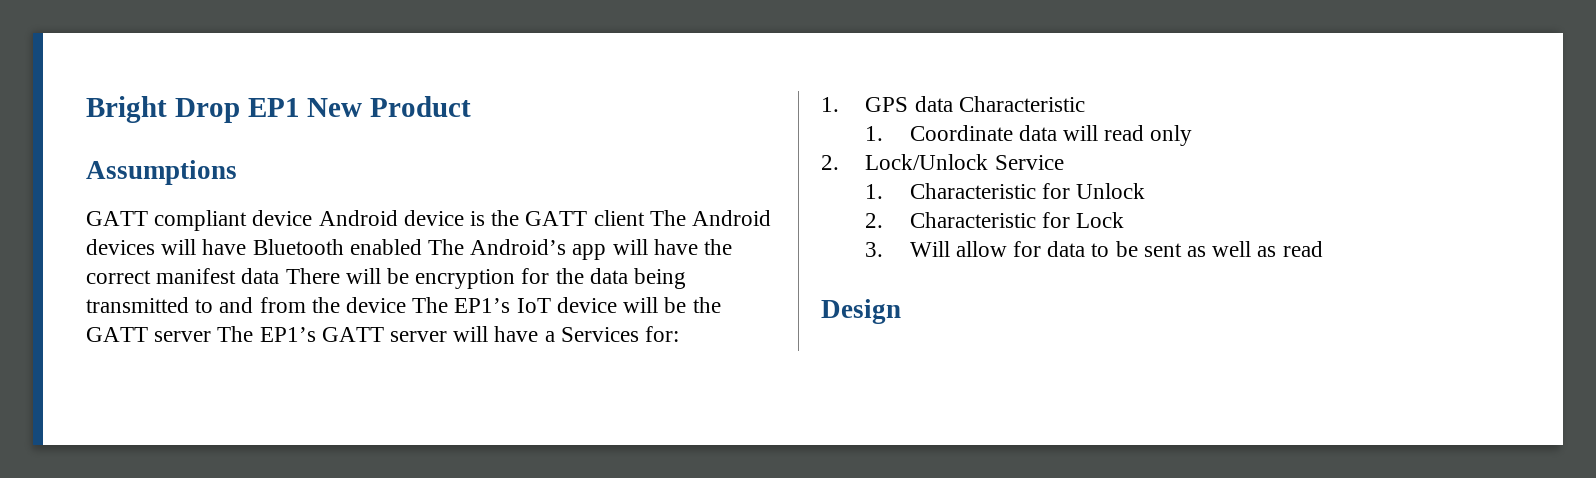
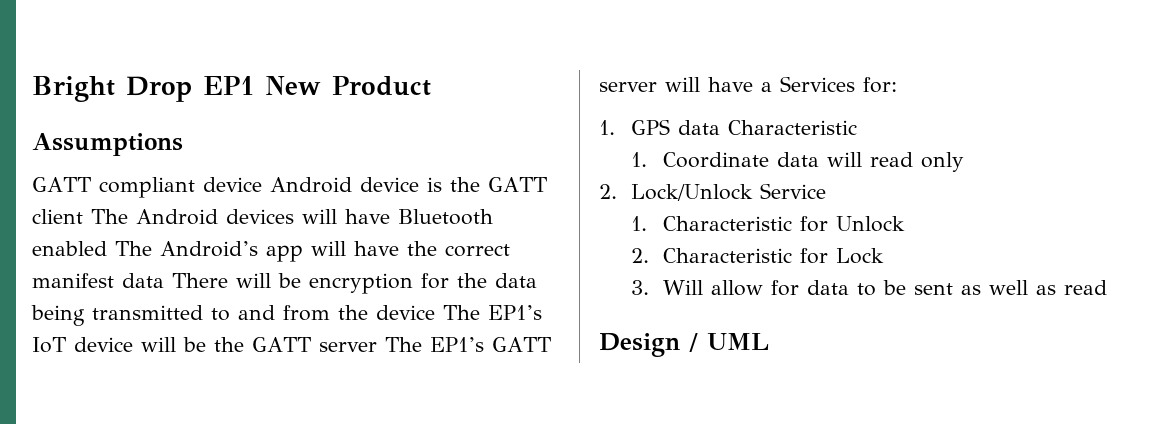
- Design
+ Design / UML

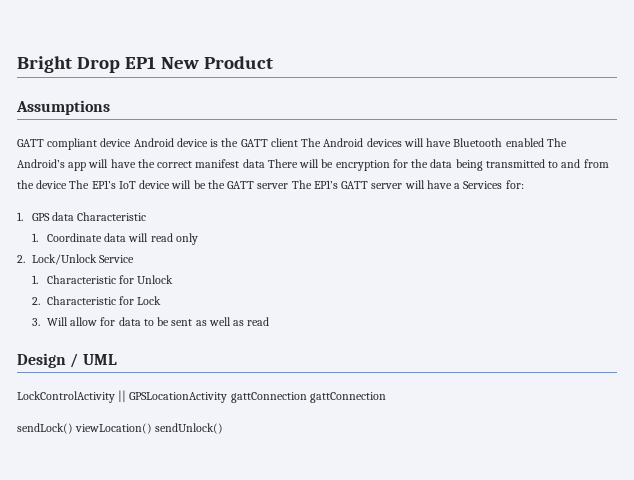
+ LockControlActivity || GPSLocationActivity gattConnection gattConnection
+ sendLock() viewLocation() sendUnlock()

